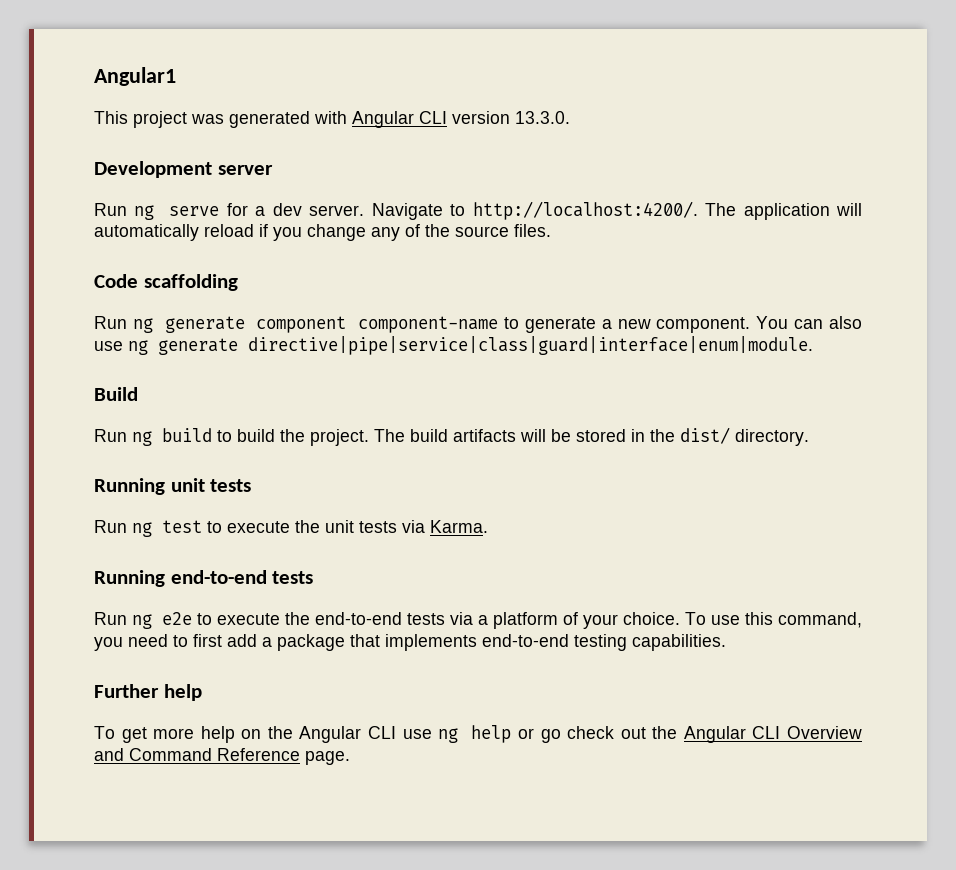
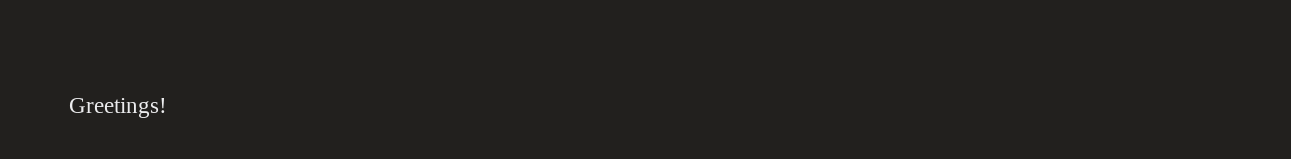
- Angular1
- This project was generated with Angular CLI version 13.3.0.
- Development server
- Run ng serve for a dev server. Navigate to http://localhost:4200/. The application will automatically reload if you change any of the source files.
- Code scaffolding
- Run ng generate component component-name to generate a new component. You can also use ng generate directive|pipe|service|class|guard|interface|enum|module.
- Build
- Run ng build to build the project. The build artifacts will be stored in the dist/ directory.
- Running unit tests
- Run ng test to execute the unit tests via Karma.
- Running end-to-end tests
- Run ng e2e to execute the end-to-end tests via a platform of your choice. To use this command, you need to first add a package that implements end-to-end testing capabilities.
- Further help
- To get more help on the Angular CLI use ng help or go check out the Angular CLI Overview and Command Reference page.
+ Greetings!

